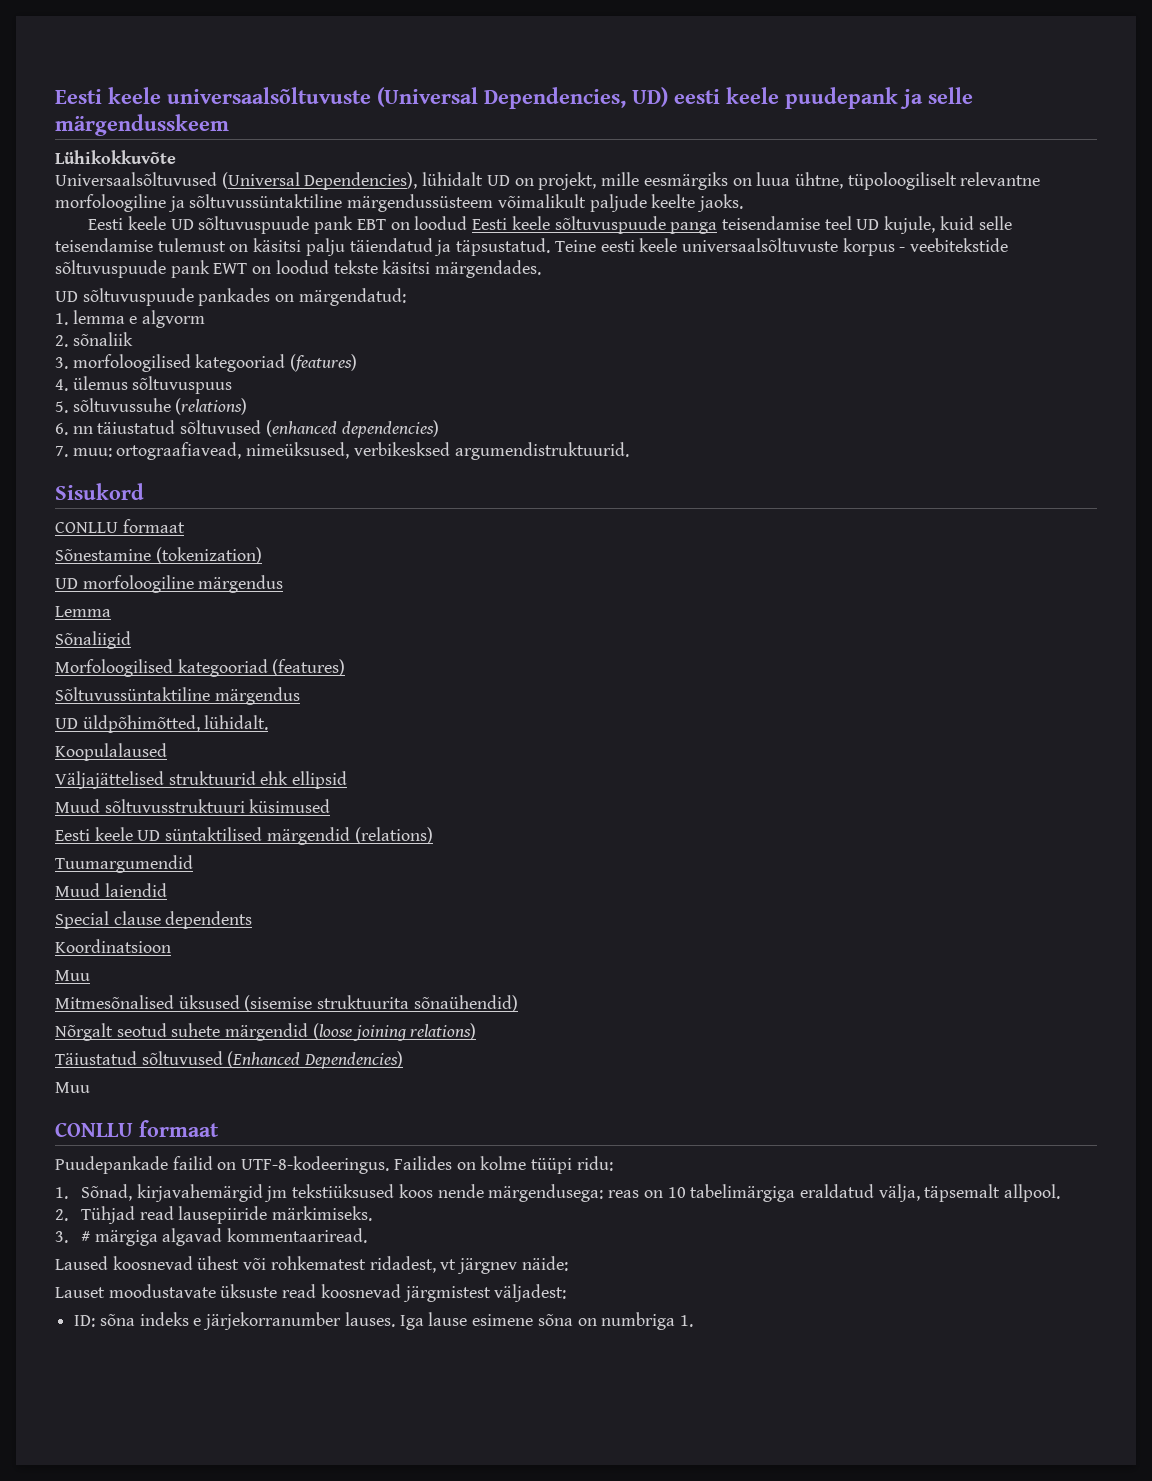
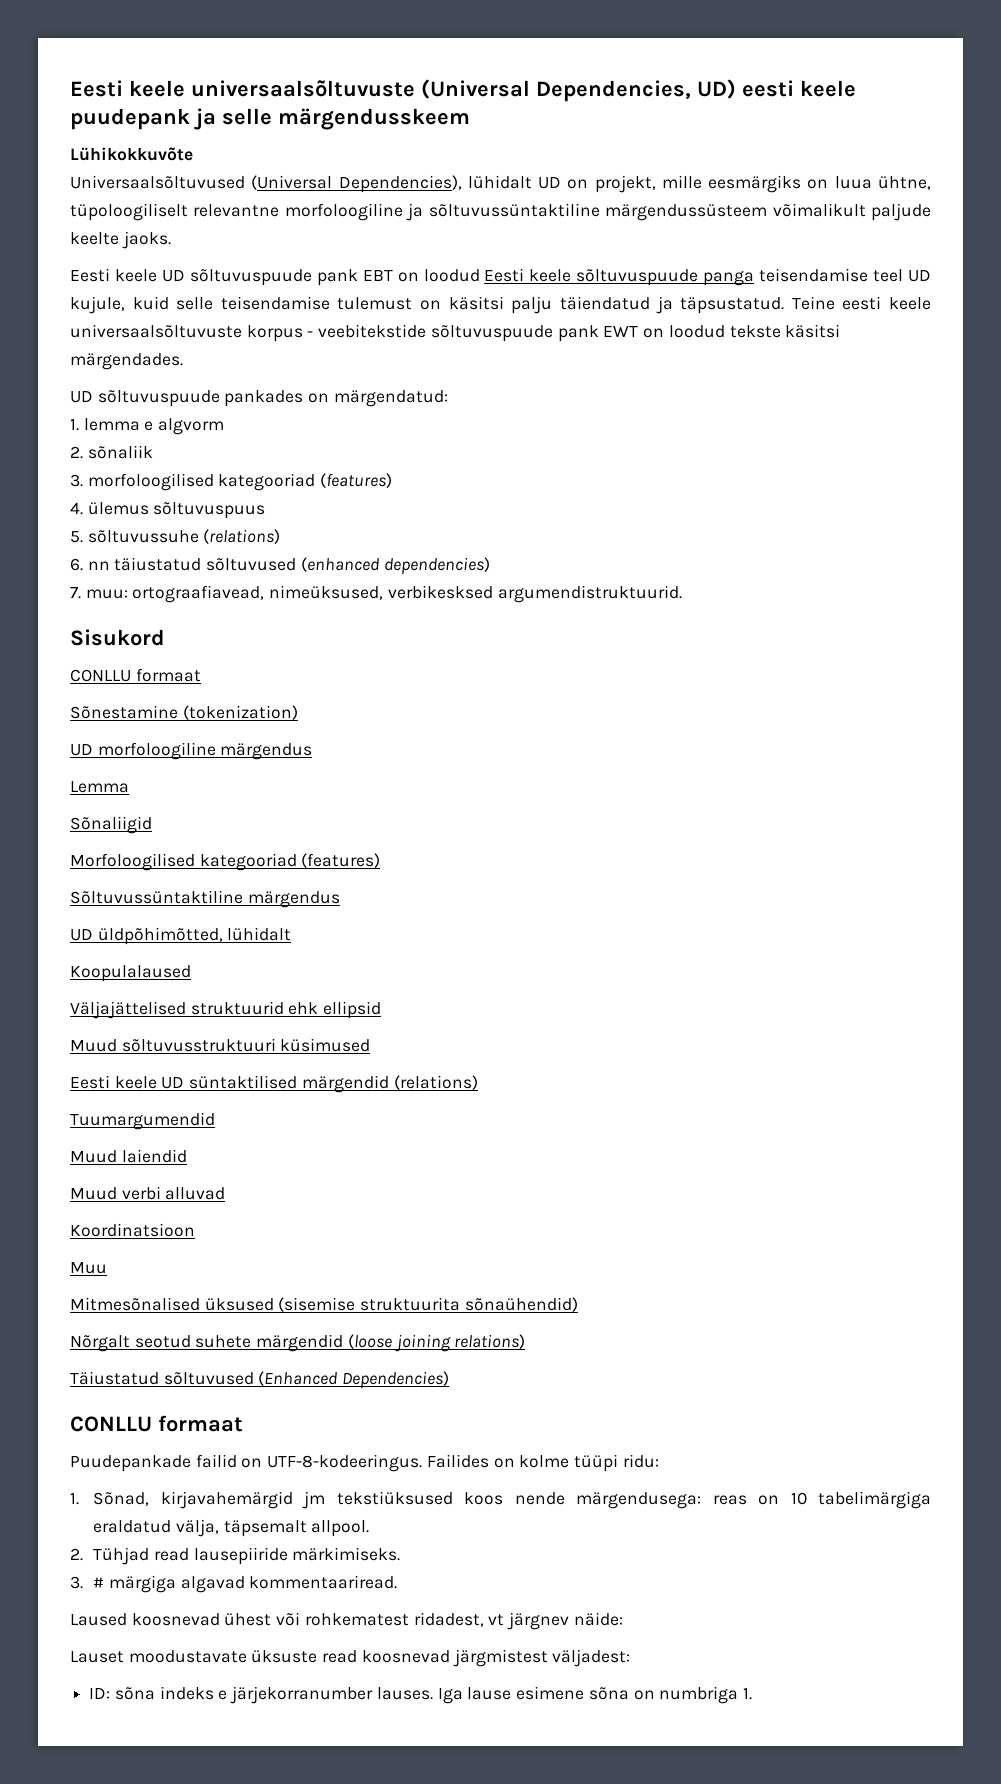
- UD üldpõhimõtted, lühidalt.
+ UD üldpõhimõtted, lühidalt
- Special clause dependents
+ Muud verbi alluvad
  Täiustatud sõltuvused (Enhanced Dependencies)
- Muu

